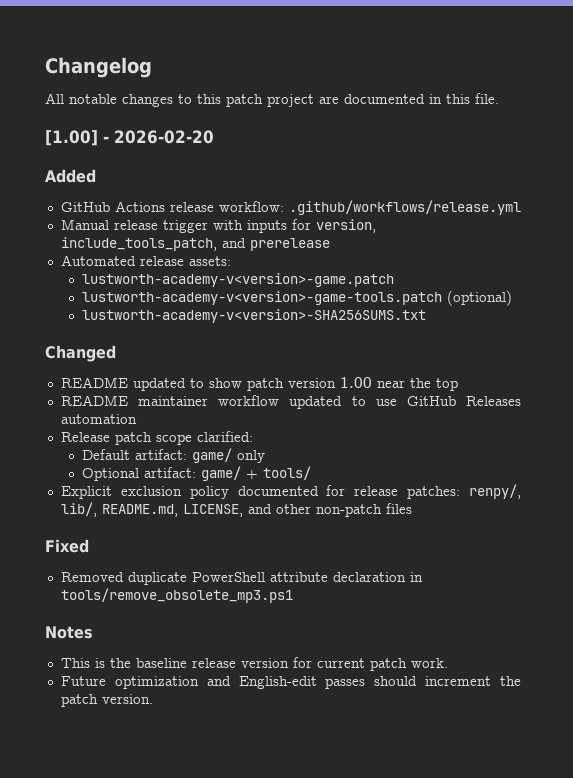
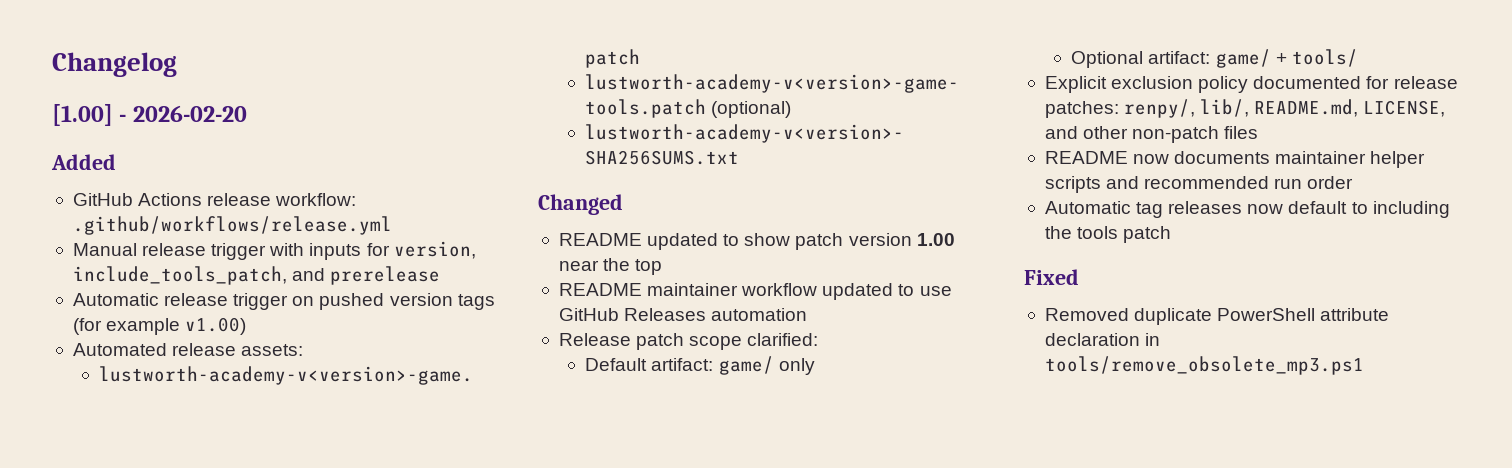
- All notable changes to this patch project are documented in this file.
+ Automatic release trigger on pushed version tags (for example v1.00)
+ README now documents maintainer helper scripts and recommended run order
+ Automatic tag releases now default to including the tools patch
- Notes
- This is the baseline release version for current patch work.
- Future optimization and English-edit passes should increment the patch version.

